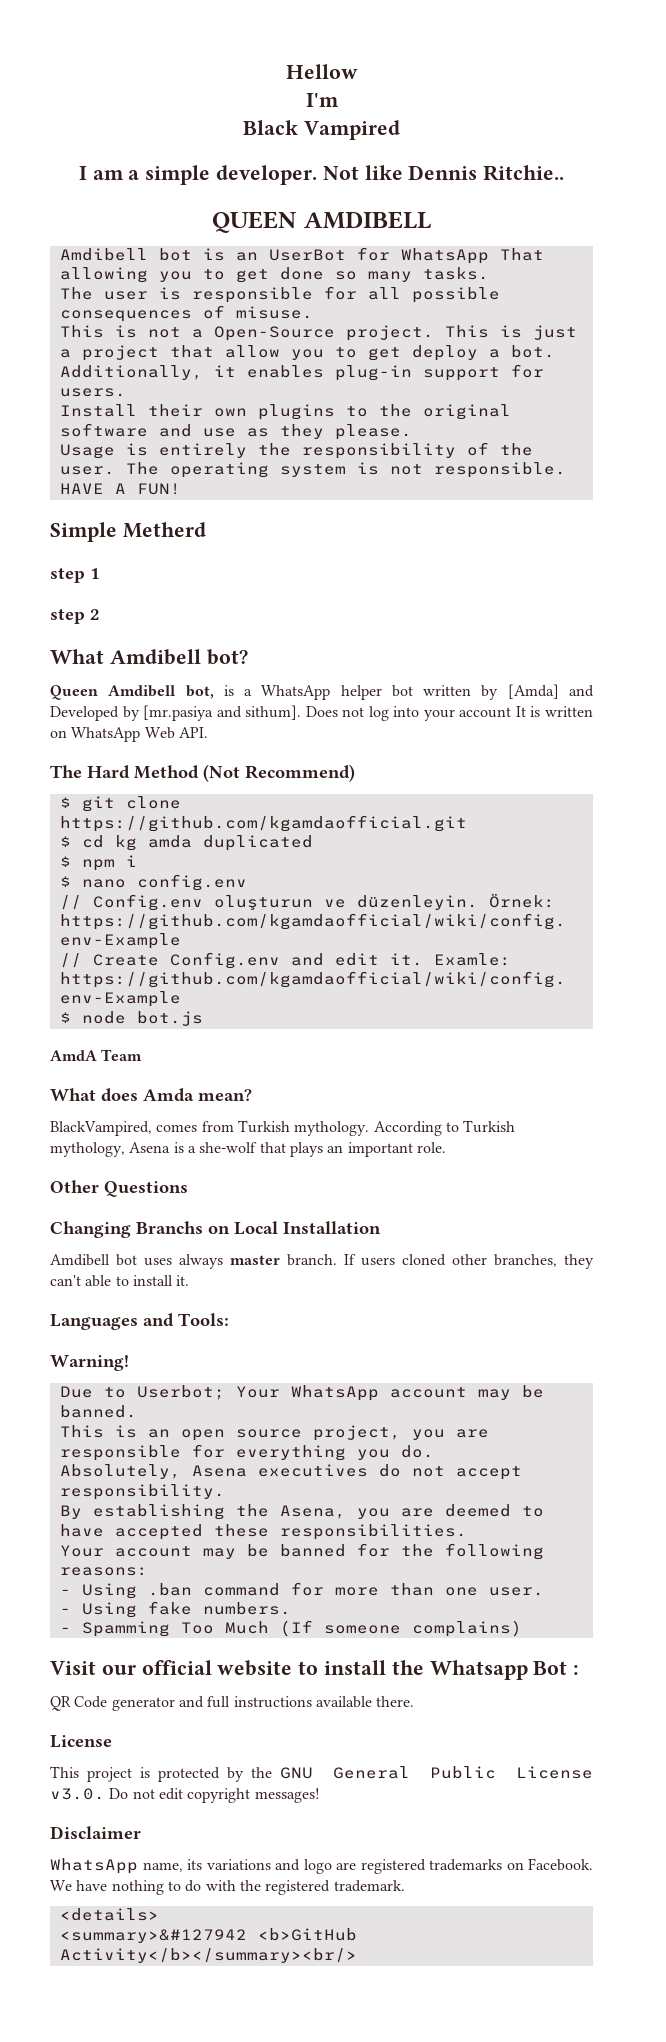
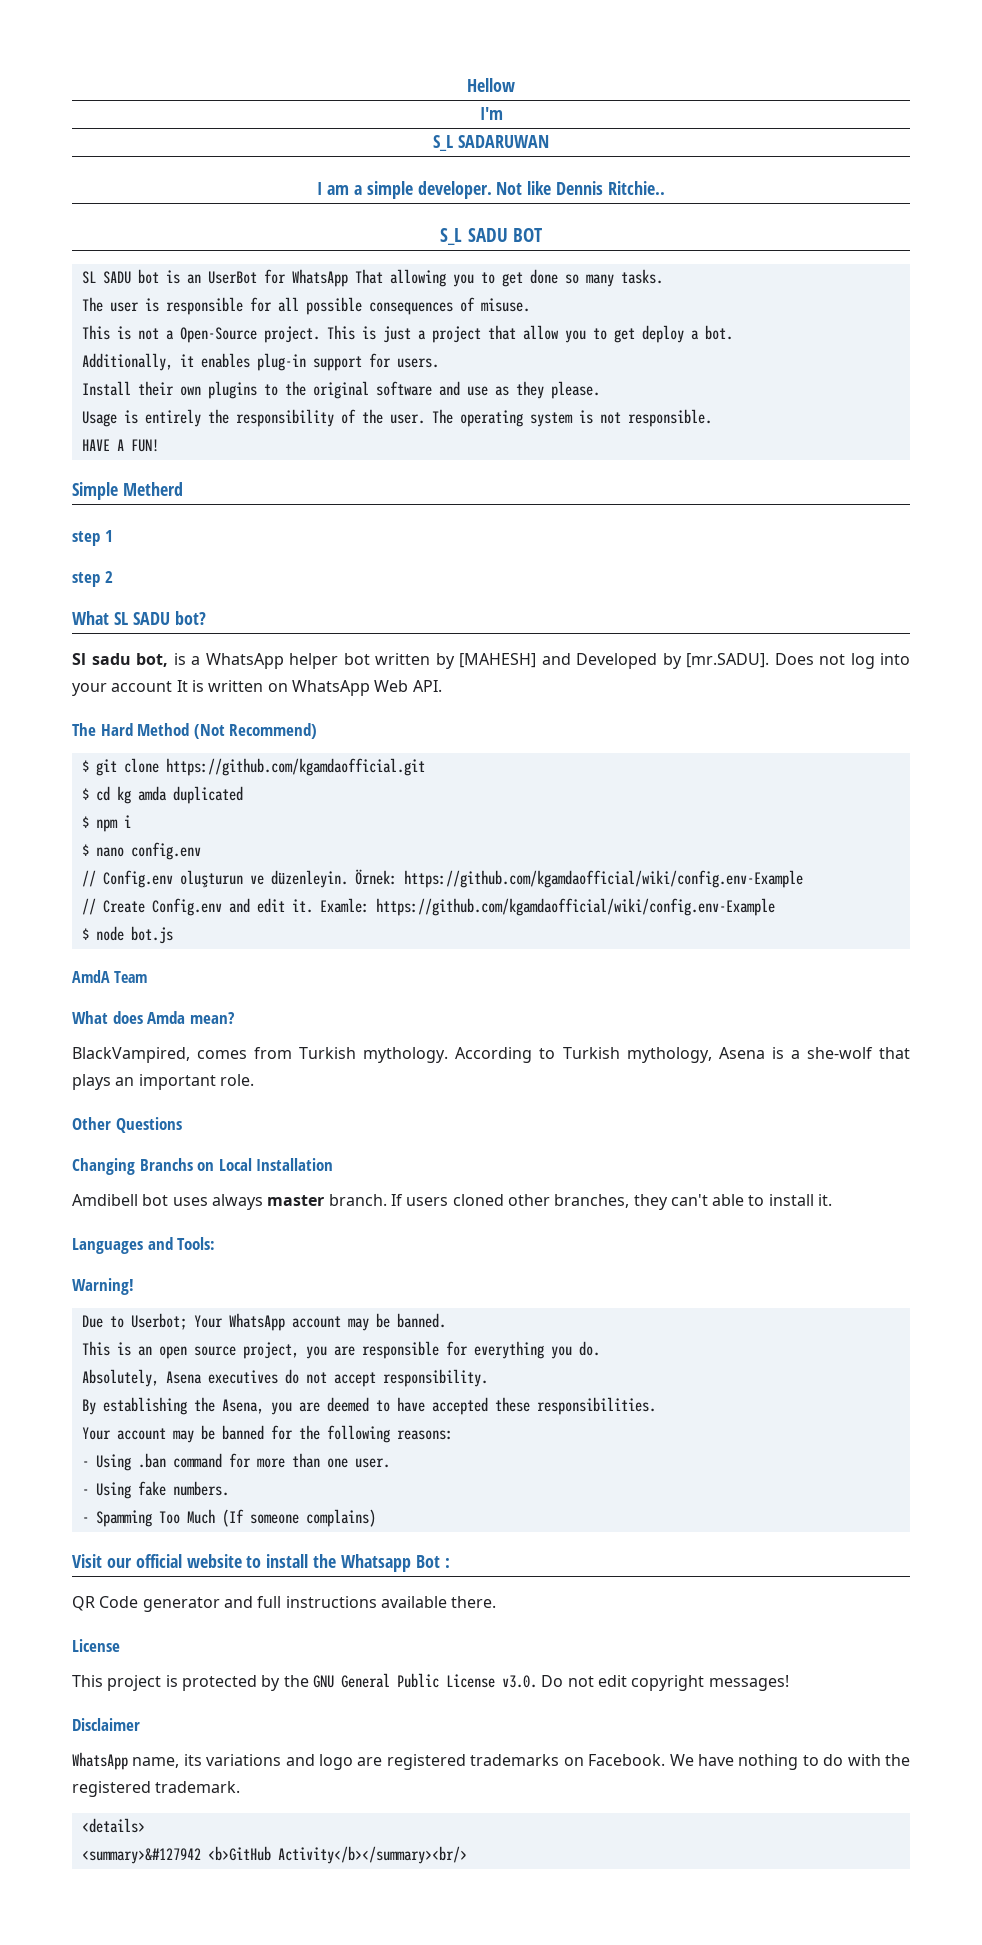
- Black Vampired
+ S_L SADARUWAN
- QUEEN AMDIBELL
- Amdibell bot is an UserBot for WhatsApp That allowing you to get done so many tasks.
+ S_L SADU BOT
+ SL SADU bot is an UserBot for WhatsApp That allowing you to get done so many tasks.
- What Amdibell bot?
+ What SL SADU bot?
- Queen Amdibell bot, is a WhatsApp helper bot written by [Amda] and Developed by [mr.pasiya and sithum]. Does not log into your account It is written on WhatsApp Web API.
+ Sl sadu bot, is a WhatsApp helper bot written by [MAHESH] and Developed by [mr.SADU]. Does not log into your account It is written on WhatsApp Web API.

